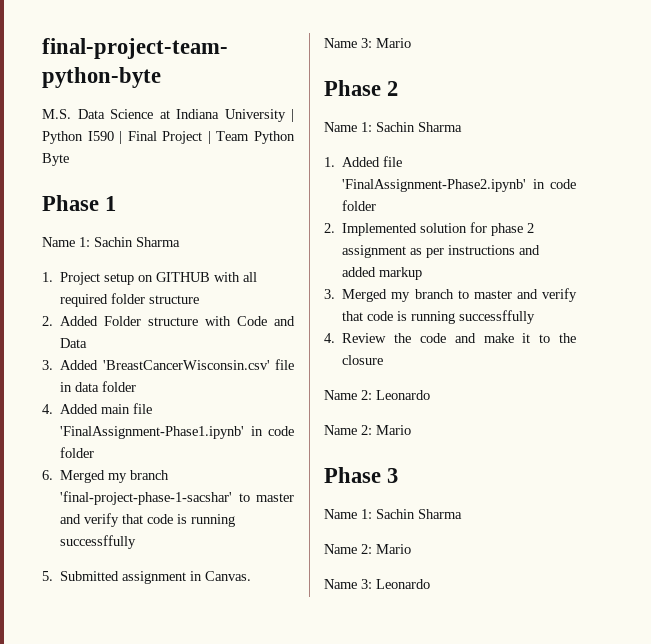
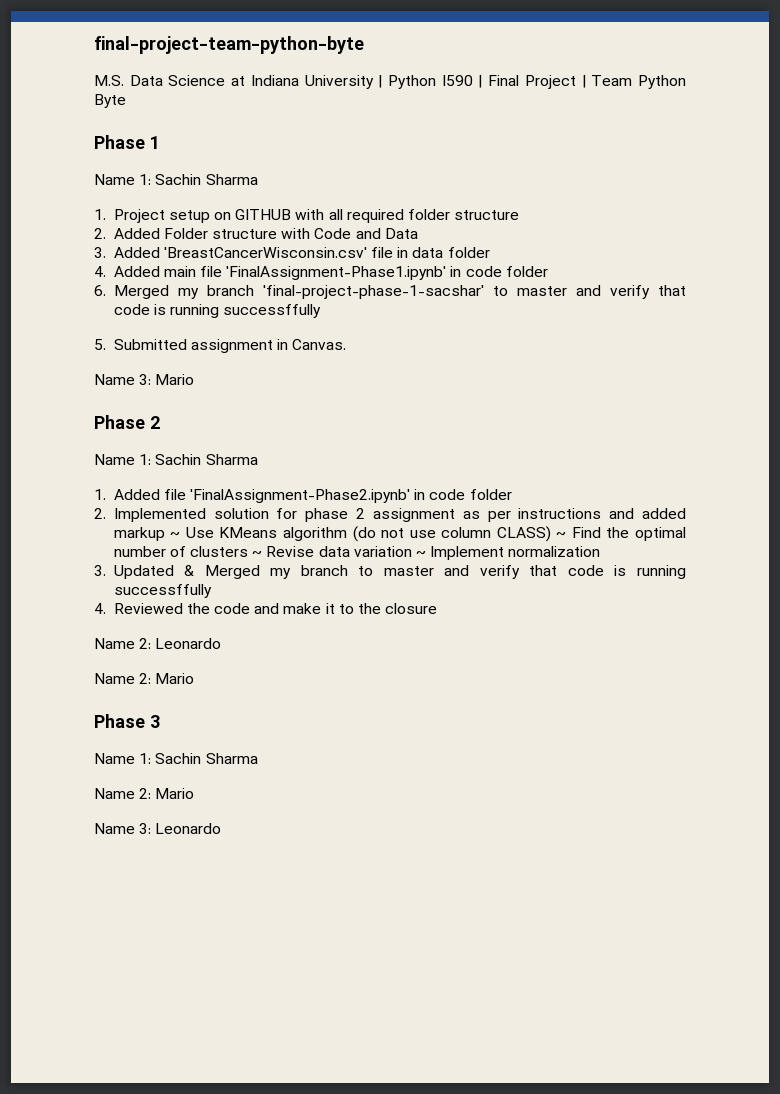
- 2. Implemented solution for phase 2 assignment as per instructions and added markup
- 3. Merged my branch to master and verify that code is running successffully
+ 2. Implemented solution for phase 2 assignment as per instructions and added markup ~ Use KMeans algorithm (do not use column CLASS) ~ Find the optimal number of clusters ~ Revise data variation ~ Implement normalization
+ 3. Updated & Merged my branch to master and verify that code is running successffully
- 4. Review the code and make it to the closure
+ 4. Reviewed the code and make it to the closure

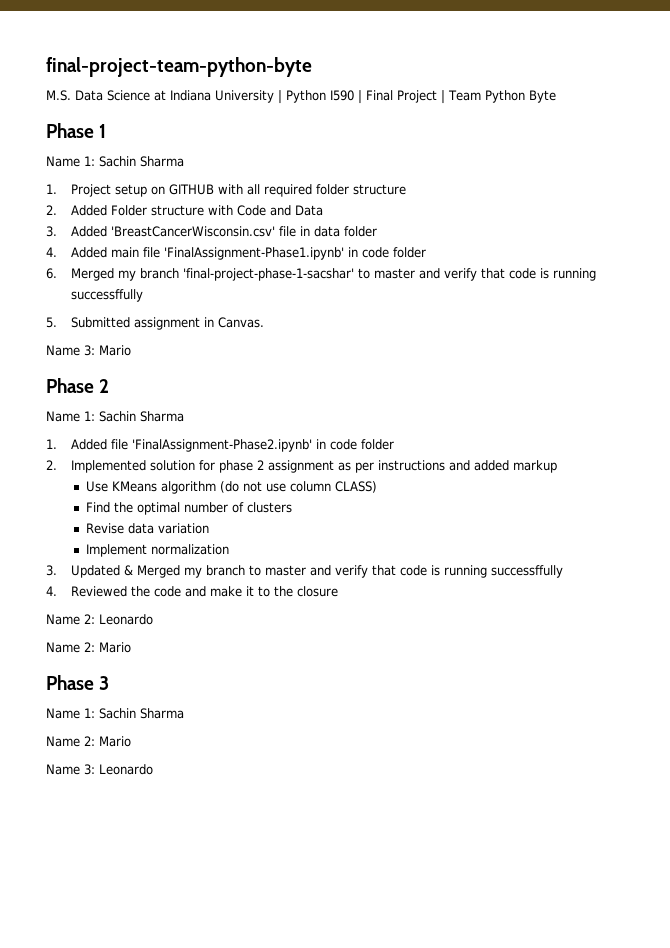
- 2. Implemented solution for phase 2 assignment as per instructions and added markup ~ Use KMeans algorithm (do not use column CLASS) ~ Find the optimal number of clusters ~ Revise data variation ~ Implement normalization
+ 2. Implemented solution for phase 2 assignment as per instructions and added markup
+ Use KMeans algorithm (do not use column CLASS)
+ Find the optimal number of clusters
+ Revise data variation
+ Implement normalization

